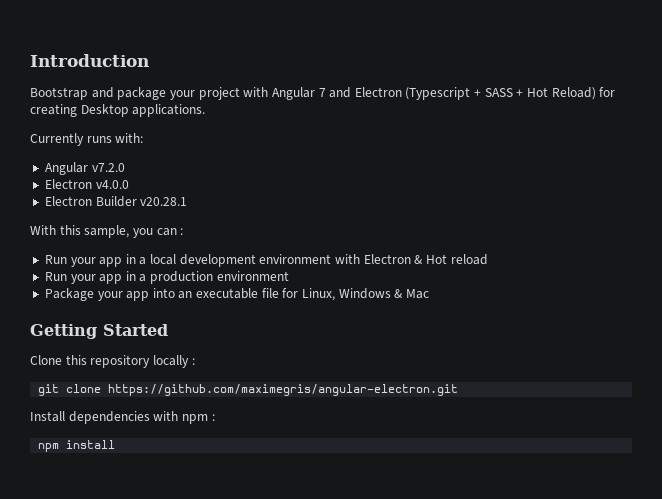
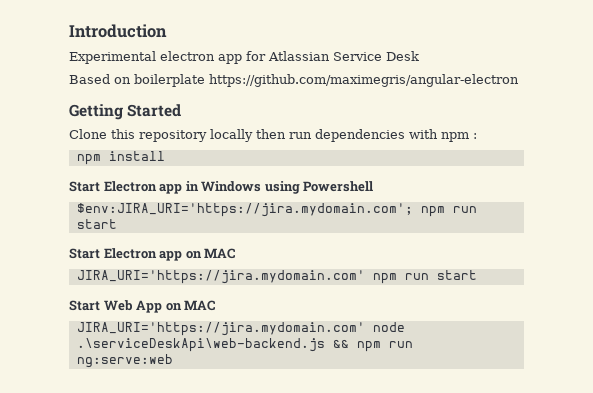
- Bootstrap and package your project with Angular 7 and Electron (Typescript + SASS + Hot Reload) for creating Desktop applications.
- Currently runs with:
- Angular v7.2.0
- Electron v4.0.0
- Electron Builder v20.28.1
- With this sample, you can :
- Run your app in a local development environment with Electron & Hot reload
- Run your app in a production environment
- Package your app into an executable file for Linux, Windows & Mac
+ Experimental electron app for Atlassian Service Desk
+ Based on boilerplate https://github.com/maximegris/angular-electron
- Clone this repository locally :
- git clone https://github.com/maximegris/angular-electron.git
- Install dependencies with npm :
+ Clone this repository locally then run dependencies with npm :
+ Start Electron app in Windows using Powershell
+ $env:JIRA_URI='https://jira.mydomain.com'; npm run start
+ Start Electron app on MAC
+ JIRA_URI='https://jira.mydomain.com' npm run start
+ Start Web App on MAC
+ JIRA_URI='https://jira.mydomain.com' node .\serviceDeskApi\web-backend.js && npm run ng:serve:web

